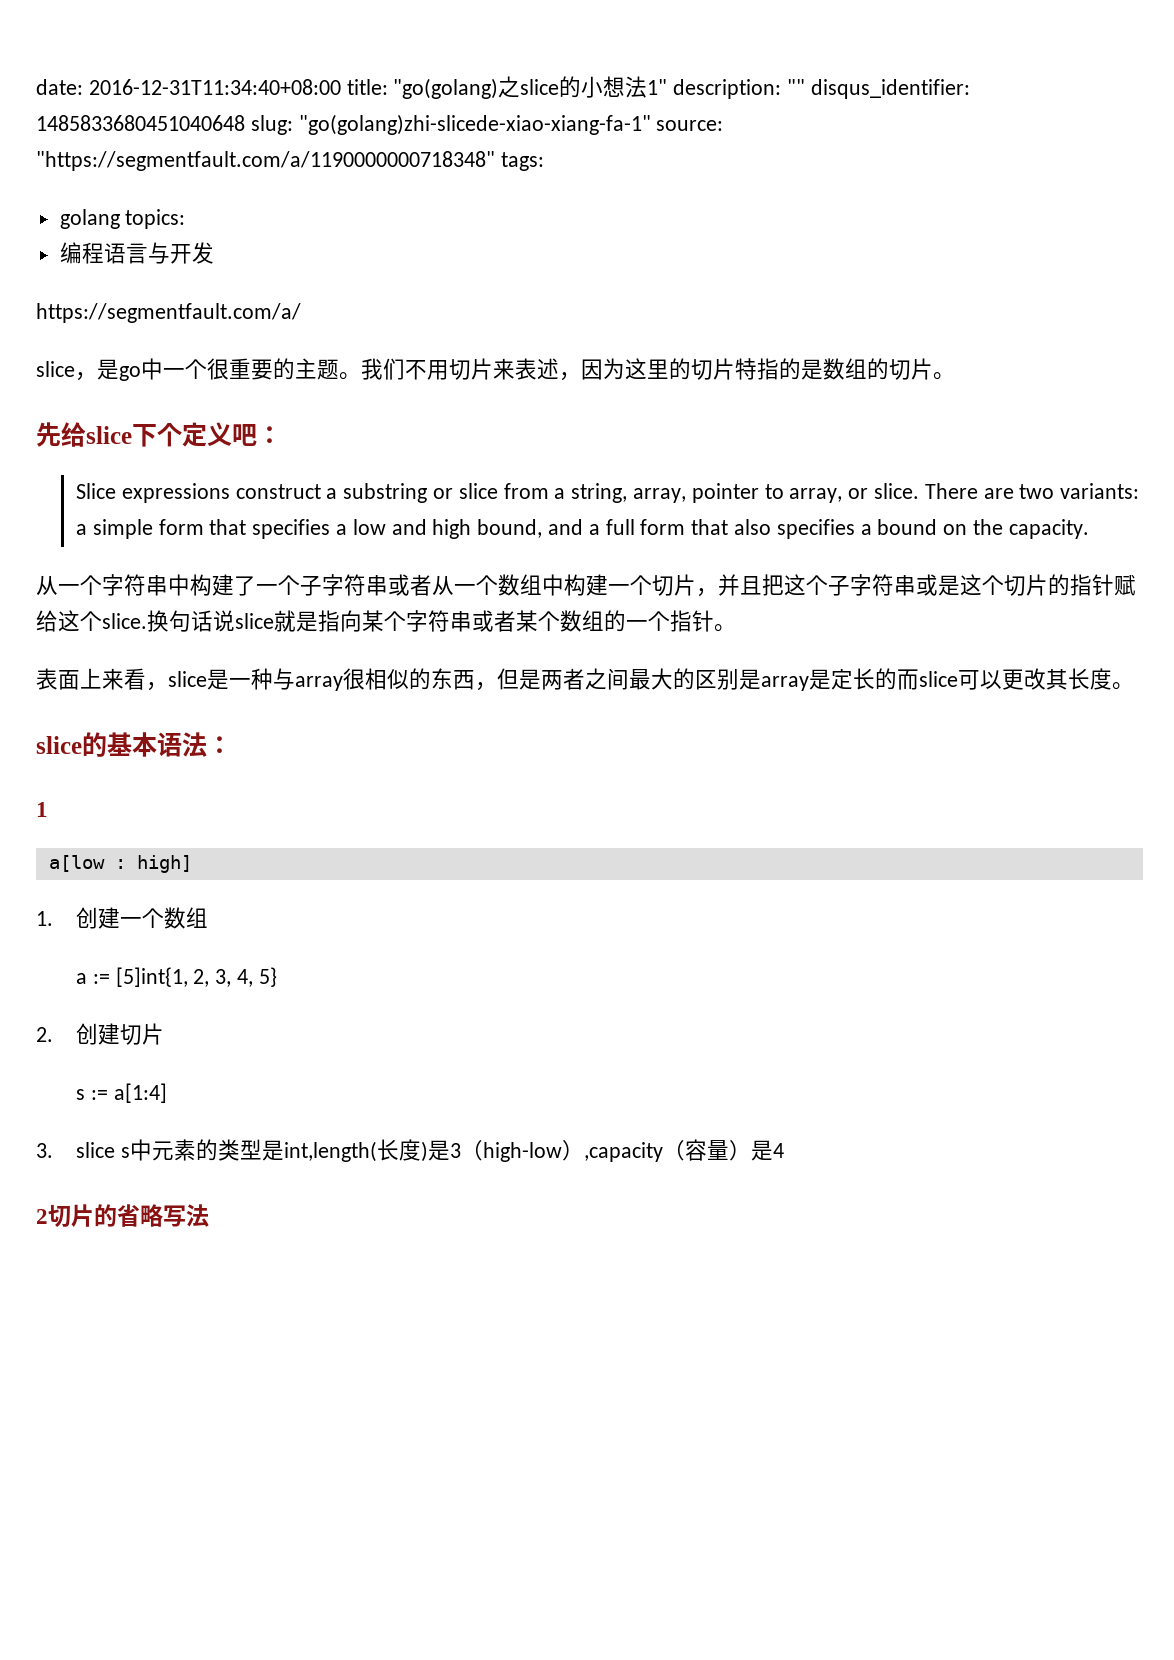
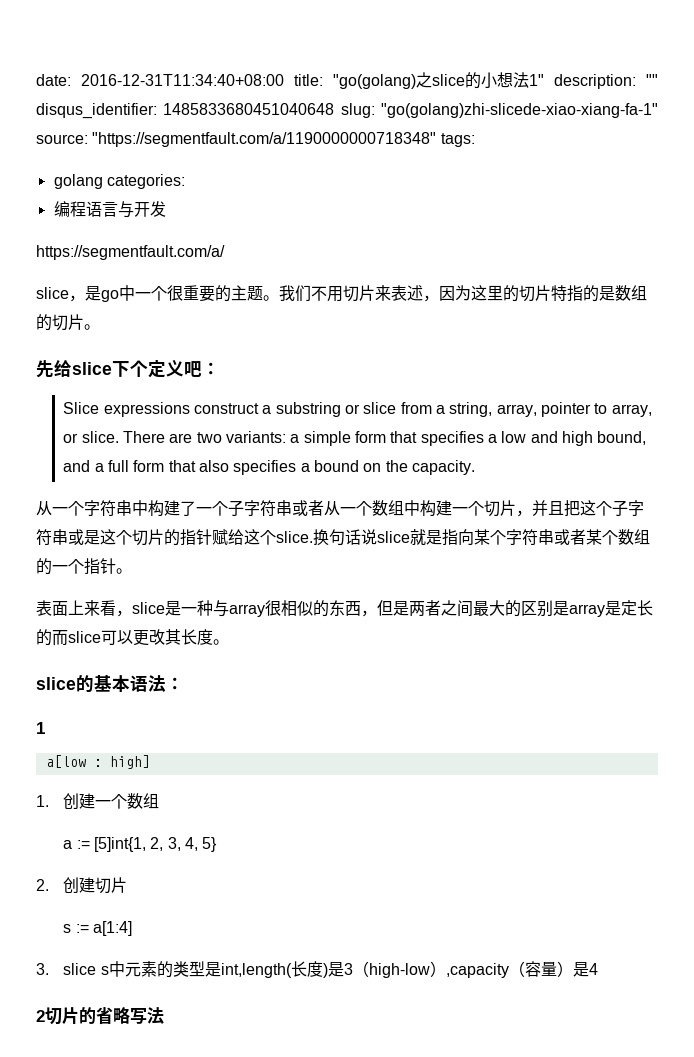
- golang topics:
+ golang categories:

